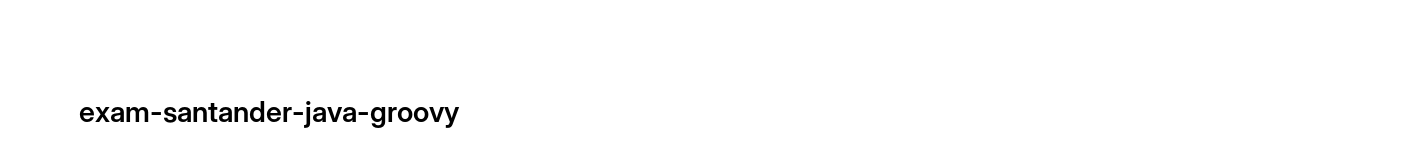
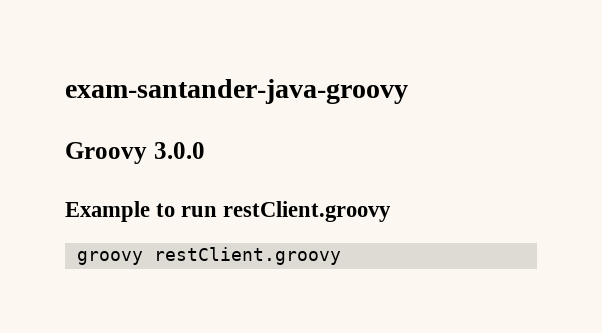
+ Groovy 3.0.0
+ Example to run restClient.groovy
+ groovy restClient.groovy

